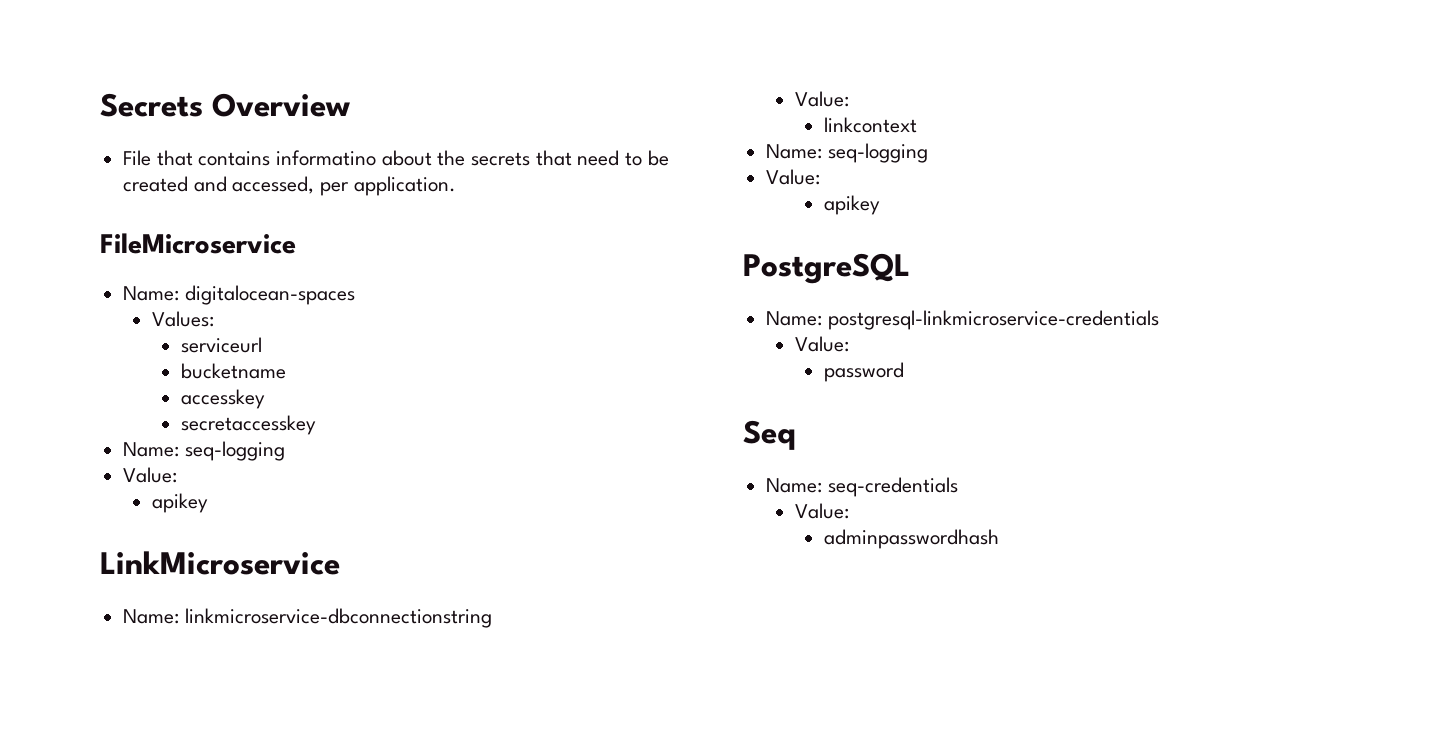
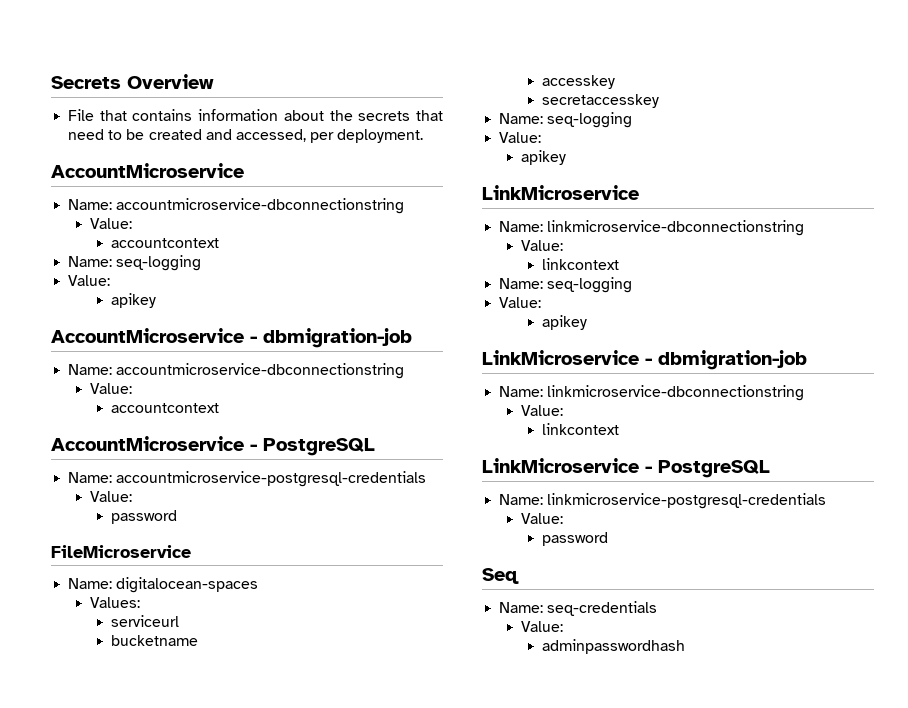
- File that contains informatino about the secrets that need to be created and accessed, per application.
+ File that contains information about the secrets that need to be created and accessed, per deployment.
+ AccountMicroservice
+ Name: accountmicroservice-dbconnectionstring
+ Value:
+ accountcontext
+ Name: seq-logging
+ Value:
+ apikey
+ AccountMicroservice - dbmigration-job
+ Name: accountmicroservice-dbconnectionstring
+ Value:
+ accountcontext
+ AccountMicroservice - PostgreSQL
+ Name: accountmicroservice-postgresql-credentials
+ Value:
+ password
- PostgreSQL
- Name: postgresql-linkmicroservice-credentials
+ LinkMicroservice - dbmigration-job
+ Name: linkmicroservice-dbconnectionstring
+ Value:
+ linkcontext
+ LinkMicroservice - PostgreSQL
+ Name: linkmicroservice-postgresql-credentials

